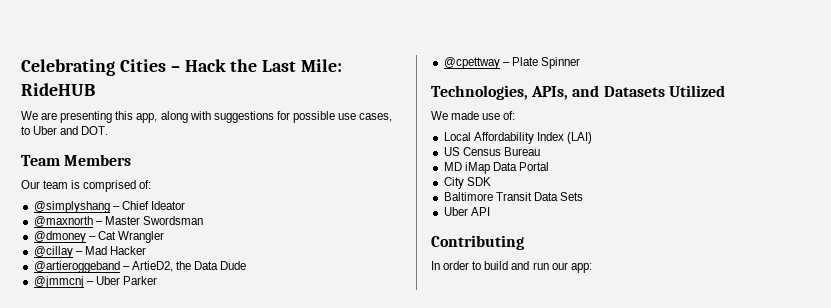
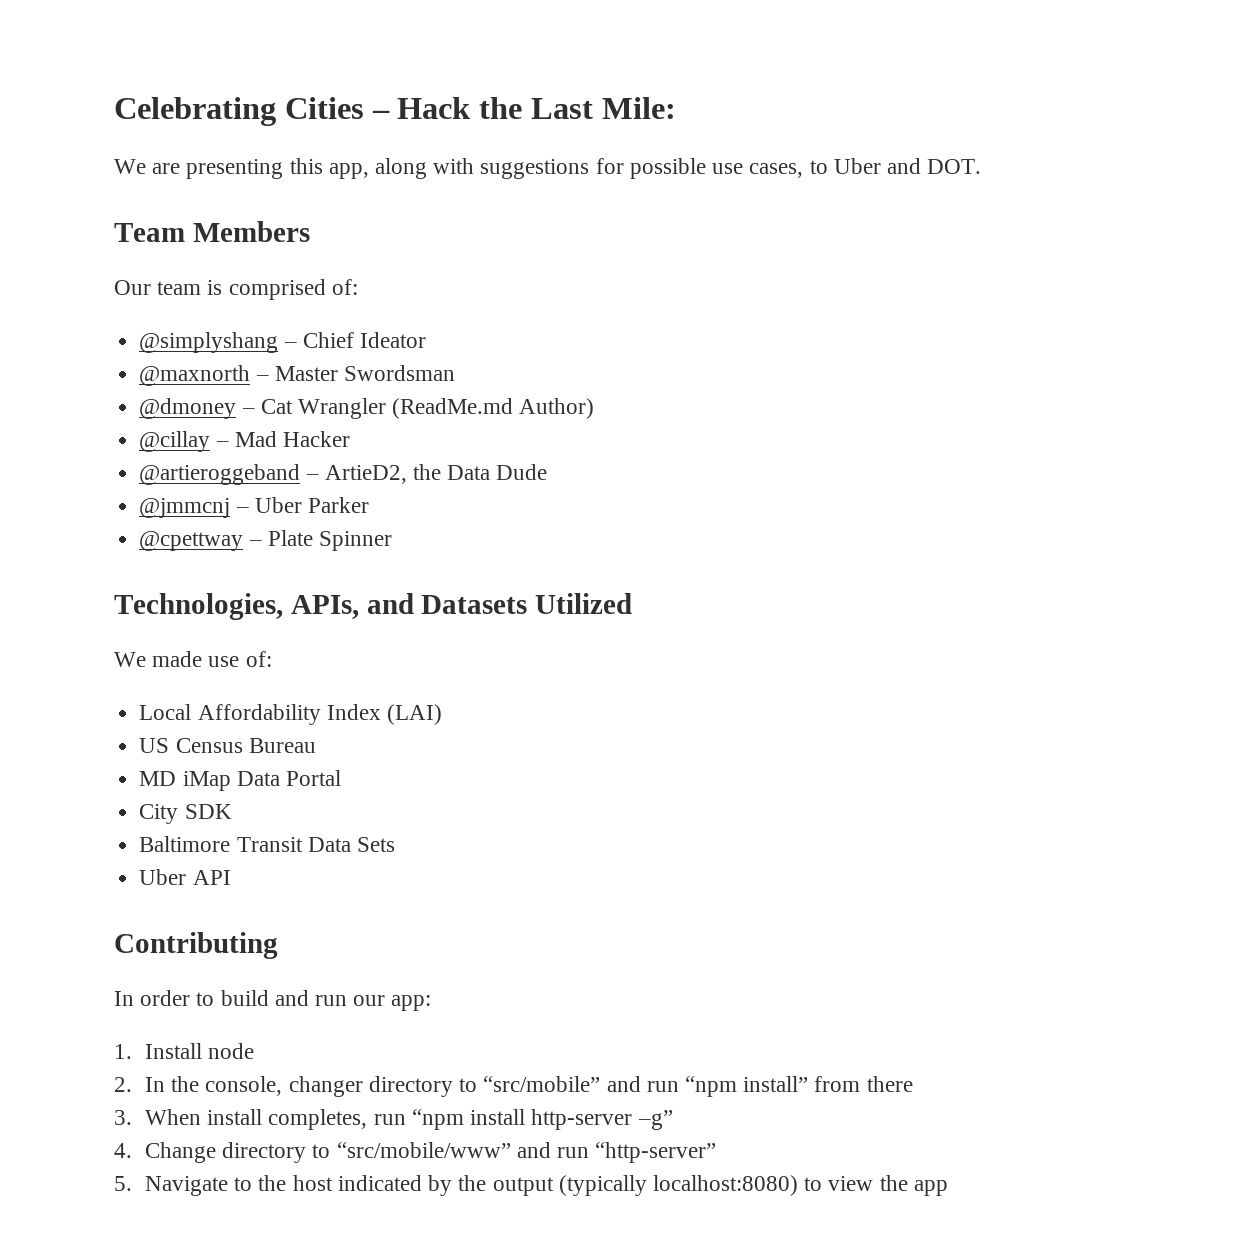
- Celebrating Cities – Hack the Last Mile: RideHUB
+ Celebrating Cities – Hack the Last Mile:
- @dmoney – Cat Wrangler
+ @dmoney – Cat Wrangler (ReadMe.md Author)
+ 1. Install node
+ 2. In the console, changer directory to “src/mobile” and run “npm install” from there
+ 3. When install completes, run “npm install http-server –g”
+ 4. Change directory to “src/mobile/www” and run “http-server”
+ 5. Navigate to the host indicated by the output (typically localhost:8080) to view the app

